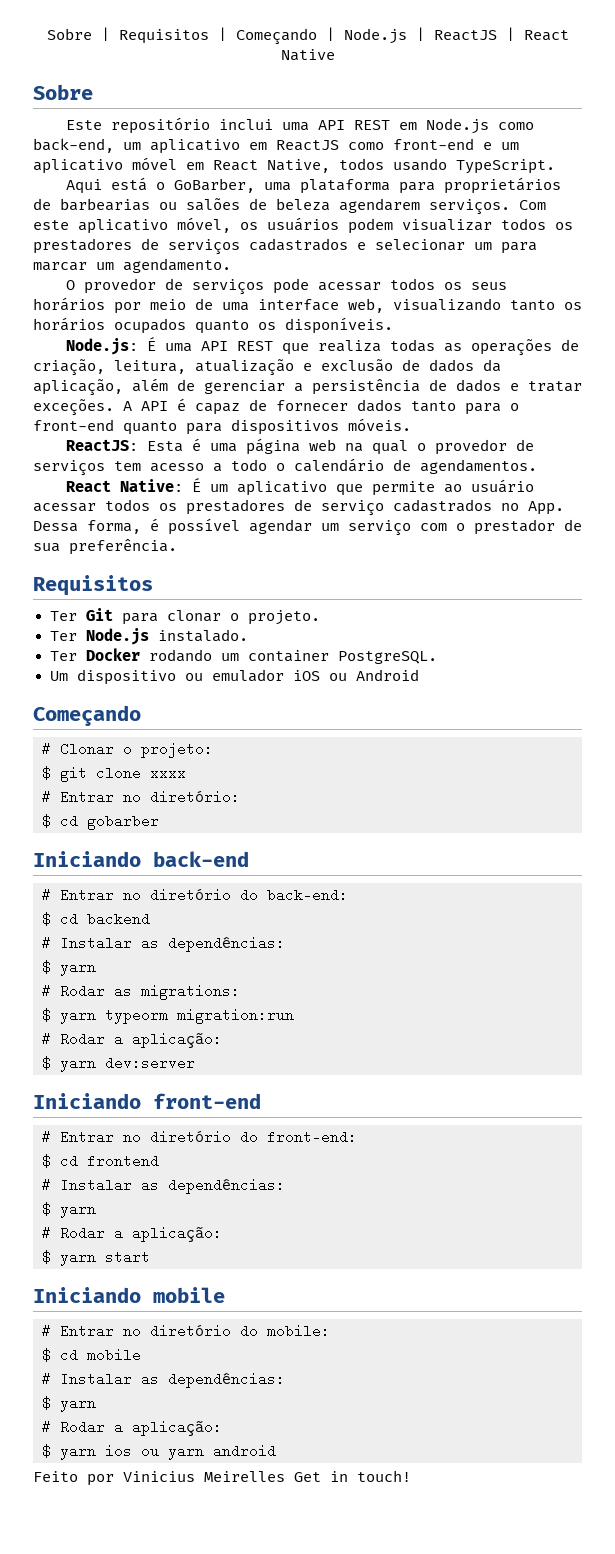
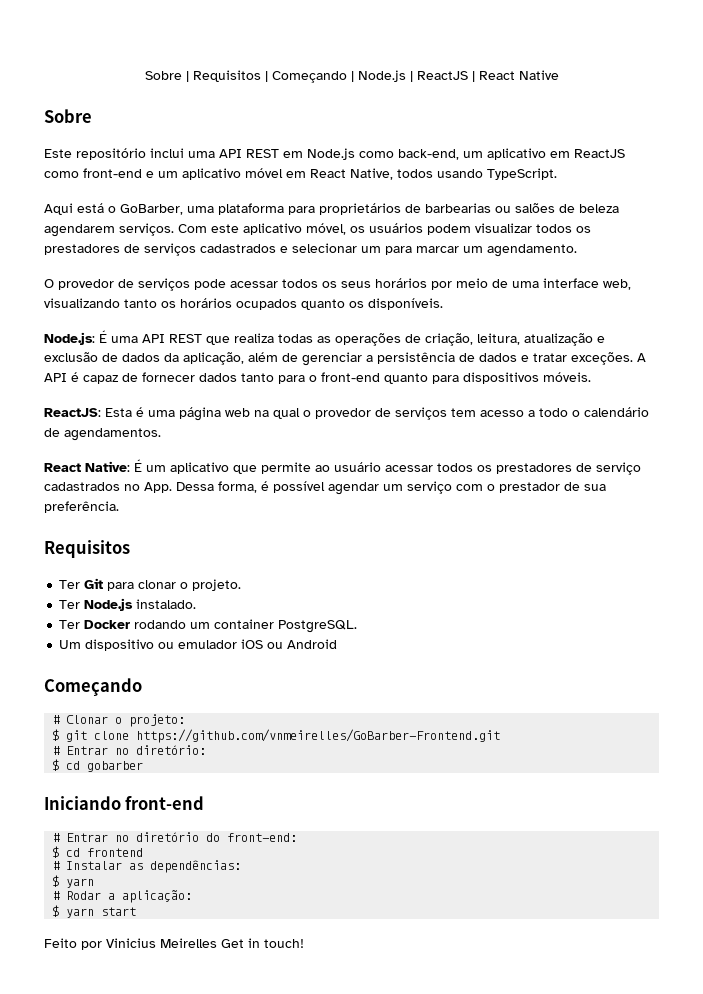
- $ git clone xxxx
+ $ git clone https://github.com/vnmeirelles/GoBarber-Frontend.git
- Iniciando back-end
- # Entrar no diretório do back-end:
- $ cd backend
- # Instalar as dependências:
- $ yarn
- # Rodar as migrations:
- $ yarn typeorm migration:run
- # Rodar a aplicação:
- $ yarn dev:server
- Iniciando mobile
- # Entrar no diretório do mobile:
- $ cd mobile
- # Instalar as dependências:
- $ yarn
- # Rodar a aplicação:
- $ yarn ios ou yarn android

